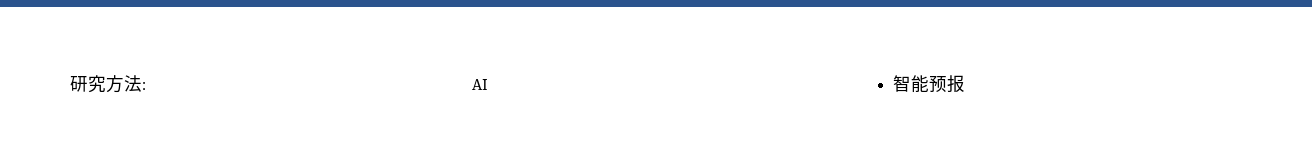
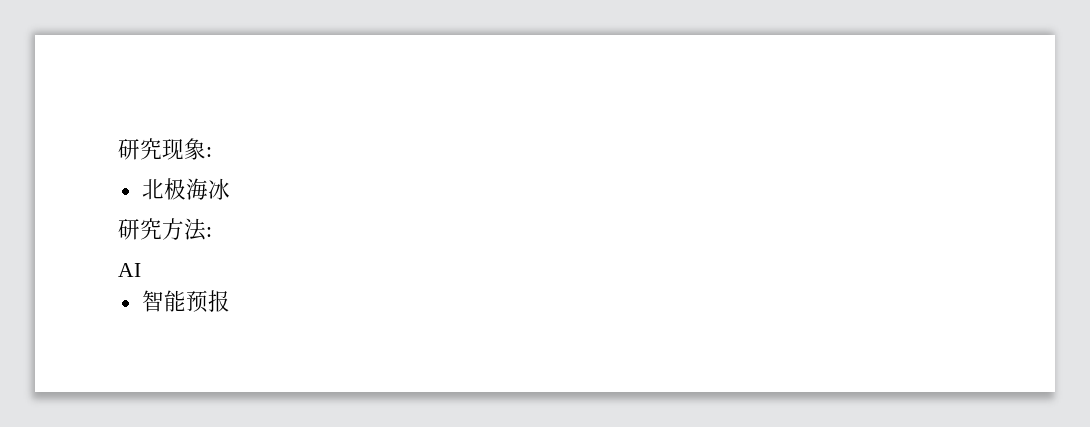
+ 研究现象:
+ 北极海冰

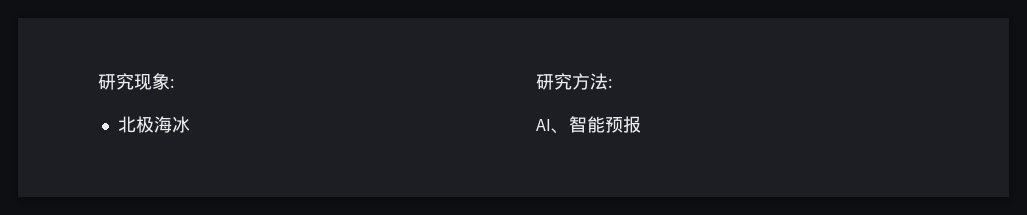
- AI
- 智能预报
+ AI、智能预报

